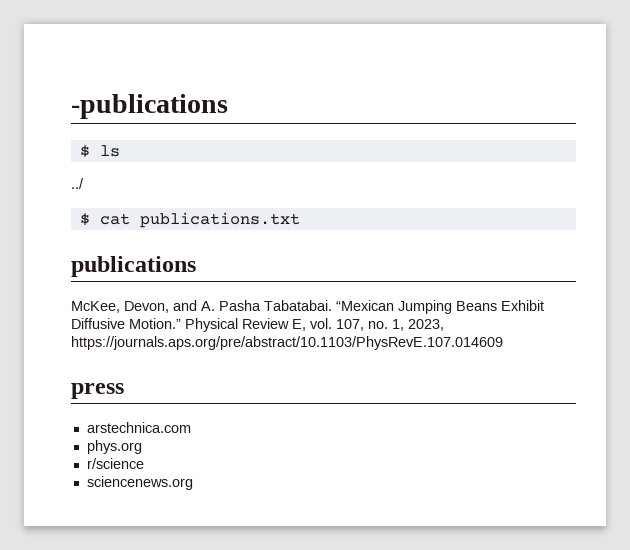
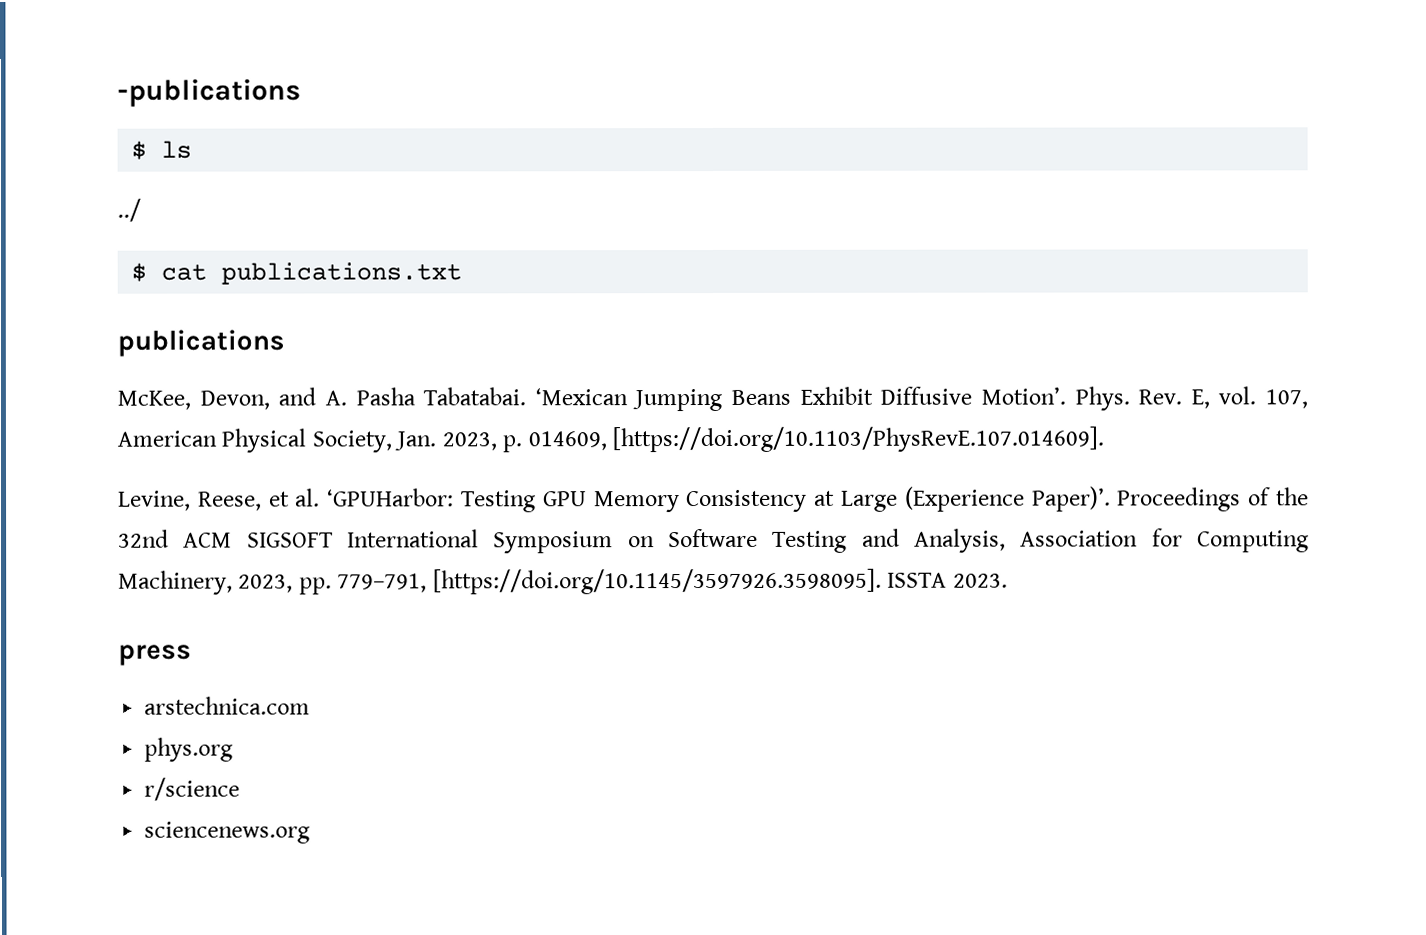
- “Mexican Jumping Beans Exhibit Diffusive Motion.” Physical Review E, vol. 107, no. 1, 2023, https://journals.aps.org/pre/abstract/10.1103/PhysRevE.107.014609
+ ‘Mexican Jumping Beans Exhibit Diffusive Motion’. Phys. Rev. E, vol. 107, American Physical Society, Jan. 2023, p. 014609, [https://doi.org/10.1103/PhysRevE.107.014609].
+ Levine, Reese, et al. ‘GPUHarbor: Testing GPU Memory Consistency at Large (Experience Paper)’. Proceedings of the 32nd ACM SIGSOFT International Symposium on Software Testing and Analysis, Association for Computing Machinery, 2023, pp. 779–791, [https://doi.org/10.1145/3597926.3598095]. ISSTA 2023.

